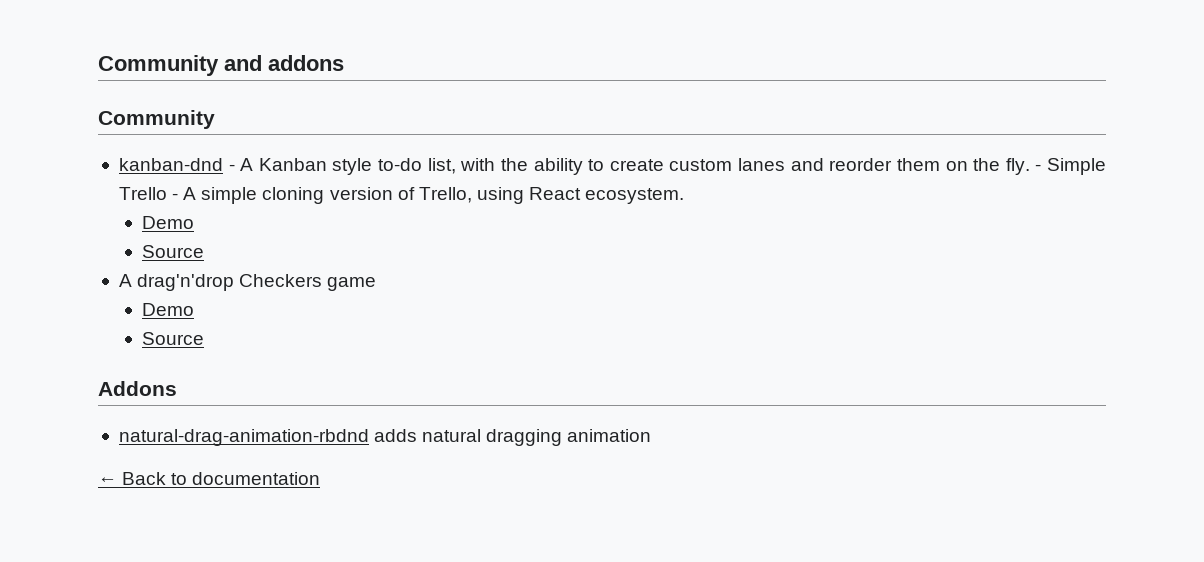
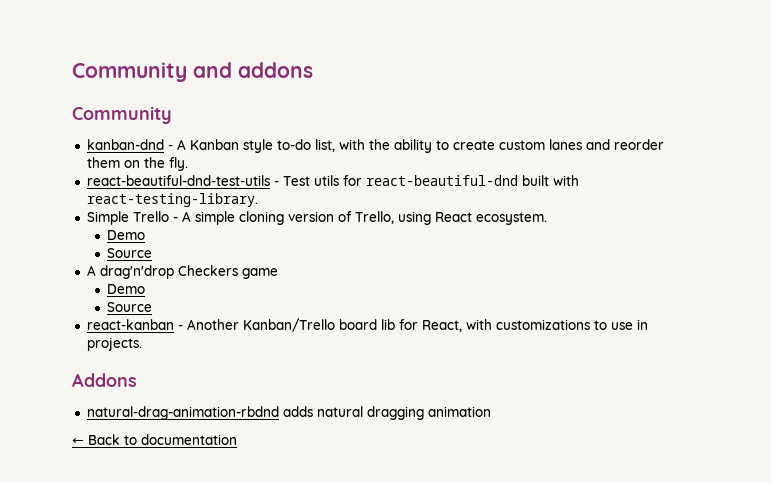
- kanban-dnd - A Kanban style to-do list, with the ability to create custom lanes and reorder them on the fly. - Simple Trello - A simple cloning version of Trello, using React ecosystem.
+ kanban-dnd - A Kanban style to-do list, with the ability to create custom lanes and reorder them on the fly.
+ react-beautiful-dnd-test-utils - Test utils for react-beautiful-dnd built with react-testing-library.
+ Simple Trello - A simple cloning version of Trello, using React ecosystem.
+ react-kanban - Another Kanban/Trello board lib for React, with customizations to use in projects.

